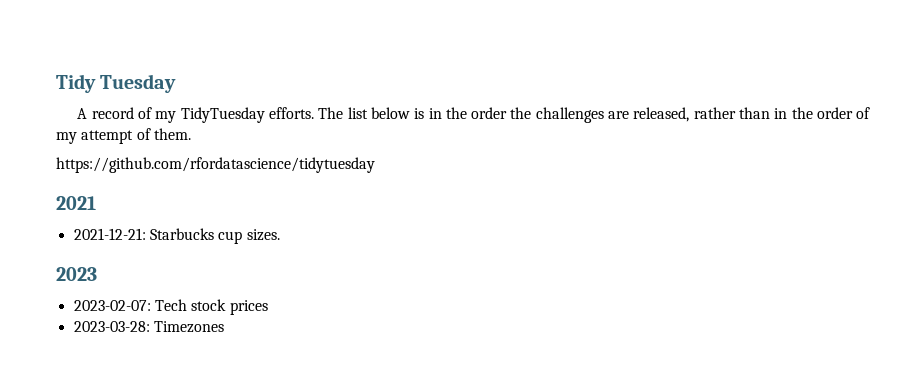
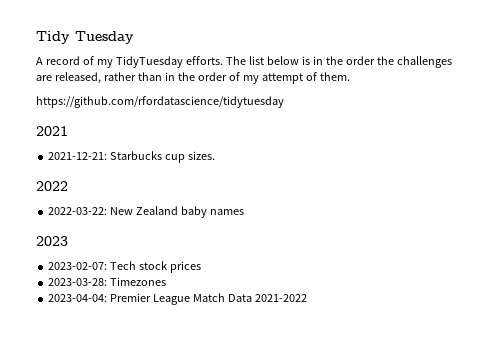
+ 2022
+ 2022-03-22: New Zealand baby names
+ 2023-04-04: Premier League Match Data 2021-2022

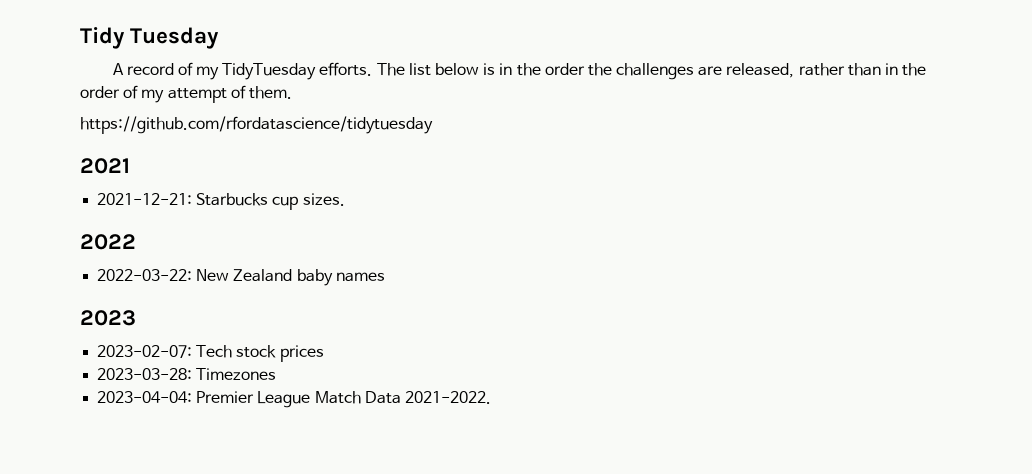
- 2023-04-04: Premier League Match Data 2021-2022
+ 2023-04-04: Premier League Match Data 2021-2022.

